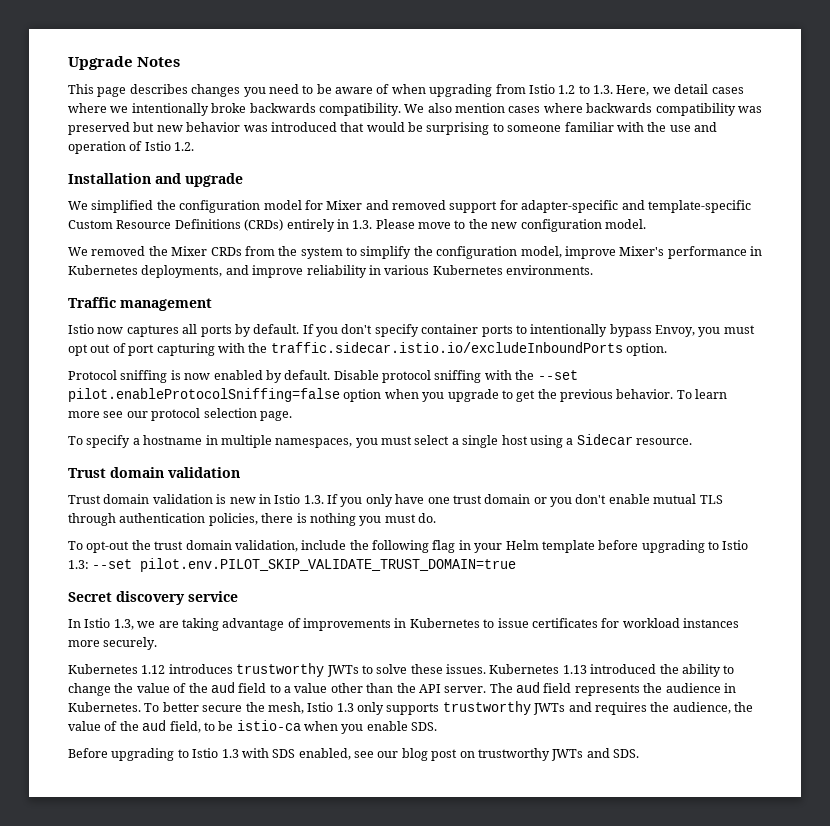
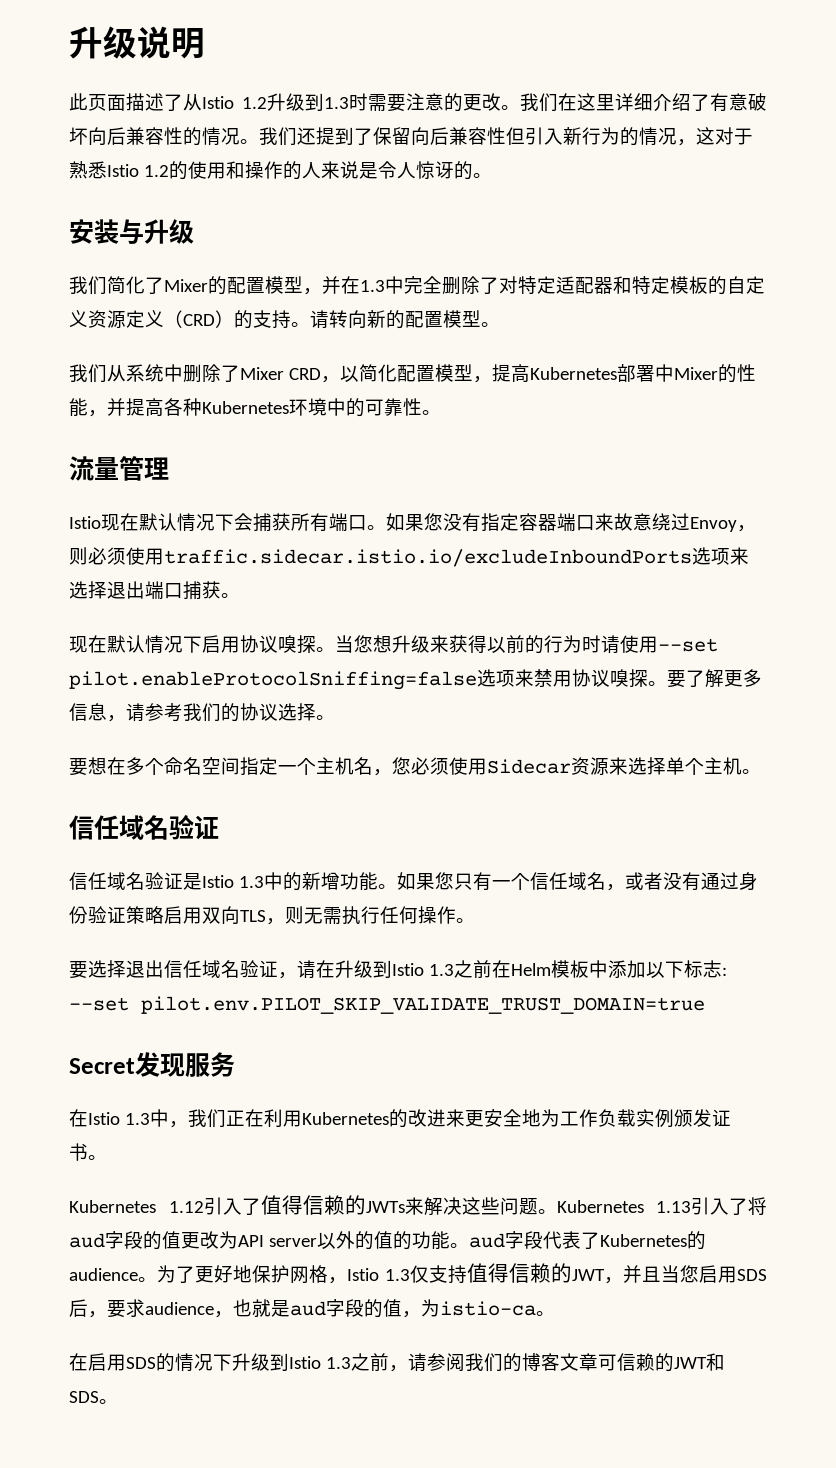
- Upgrade Notes
- This page describes changes you need to be aware of when upgrading from Istio 1.2 to 1.3. Here, we detail cases where we intentionally broke backwards compatibility. We also mention cases where backwards compatibility was preserved but new behavior was introduced that would be surprising to someone familiar with the use and operation of Istio 1.2.
- Installation and upgrade
- We simplified the configuration model for Mixer and removed support for adapter-specific and template-specific Custom Resource Definitions (CRDs) entirely in 1.3. Please move to the new configuration model.
- We removed the Mixer CRDs from the system to simplify the configuration model, improve Mixer's performance in Kubernetes deployments, and improve reliability in various Kubernetes environments.
- Traffic management
- Istio now captures all ports by default. If you don't specify container ports to intentionally bypass Envoy, you must opt out of port capturing with the traffic.sidecar.istio.io/excludeInboundPorts option.
- Protocol sniffing is now enabled by default. Disable protocol sniffing with the --set pilot.enableProtocolSniffing=false option when you upgrade to get the previous behavior. To learn more see our protocol selection page.
- To specify a hostname in multiple namespaces, you must select a single host using a Sidecar resource.
- Trust domain validation
- Trust domain validation is new in Istio 1.3. If you only have one trust domain or you don't enable mutual TLS through authentication policies, there is nothing you must do.
- To opt-out the trust domain validation, include the following flag in your Helm template before upgrading to Istio 1.3: --set pilot.env.PILOT_SKIP_VALIDATE_TRUST_DOMAIN=true
- Secret discovery service
- In Istio 1.3, we are taking advantage of improvements in Kubernetes to issue certificates for workload instances more securely.
- Kubernetes 1.12 introduces trustworthy JWTs to solve these issues. Kubernetes 1.13 introduced the ability to change the value of the aud field to a value other than the API server. The aud field represents the audience in Kubernetes. To better secure the mesh, Istio 1.3 only supports trustworthy JWTs and requires the audience, the value of the aud field, to be istio-ca when you enable SDS.
- Before upgrading to Istio 1.3 with SDS enabled, see our blog post on trustworthy JWTs and SDS.
+ 升级说明
+ 此页面描述了从Istio 1.2升级到1.3时需要注意的更改。我们在这里详细介绍了有意破坏向后兼容性的情况。我们还提到了保留向后兼容性但引入新行为的情况，这对于熟悉Istio 1.2的使用和操作的人来说是令人惊讶的。
+ 安装与升级
+ 我们简化了Mixer的配置模型，并在1.3中完全删除了对特定适配器和特定模板的自定义资源定义（CRD）的支持。请转向新的配置模型。
+ 我们从系统中删除了Mixer CRD，以简化配置模型，提高Kubernetes部署中Mixer的性能，并提高各种Kubernetes环境中的可靠性。
+ 流量管理
+ Istio现在默认情况下会捕获所有端口。如果您没有指定容器端口来故意绕过Envoy，则必须使用traffic.sidecar.istio.io/excludeInboundPorts选项来选择退出端口捕获。
+ 现在默认情况下启用协议嗅探。当您想升级来获得以前的行为时请使用--set pilot.enableProtocolSniffing=false选项来禁用协议嗅探。要了解更多信息，请参考我们的协议选择。
+ 要想在多个命名空间指定一个主机名，您必须使用Sidecar资源来选择单个主机。
+ 信任域名验证
+ 信任域名验证是Istio 1.3中的新增功能。如果您只有一个信任域名，或者没有通过身份验证策略启用双向TLS，则无需执行任何操作。
+ 要选择退出信任域名验证，请在升级到Istio 1.3之前在Helm模板中添加以下标志: --set pilot.env.PILOT_SKIP_VALIDATE_TRUST_DOMAIN=true
+ Secret发现服务
+ 在Istio 1.3中，我们正在利用Kubernetes的改进来更安全地为工作负载实例颁发证书。
+ Kubernetes 1.12引入了值得信赖的JWTs来解决这些问题。Kubernetes 1.13引入了将aud字段的值更改为API server以外的值的功能。aud字段代表了Kubernetes的audience。为了更好地保护网格，Istio 1.3仅支持值得信赖的JWT，并且当您启用SDS后，要求audience，也就是aud字段的值，为istio-ca。
+ 在启用SDS的情况下升级到Istio 1.3之前，请参阅我们的博客文章可信赖的JWT和SDS。

